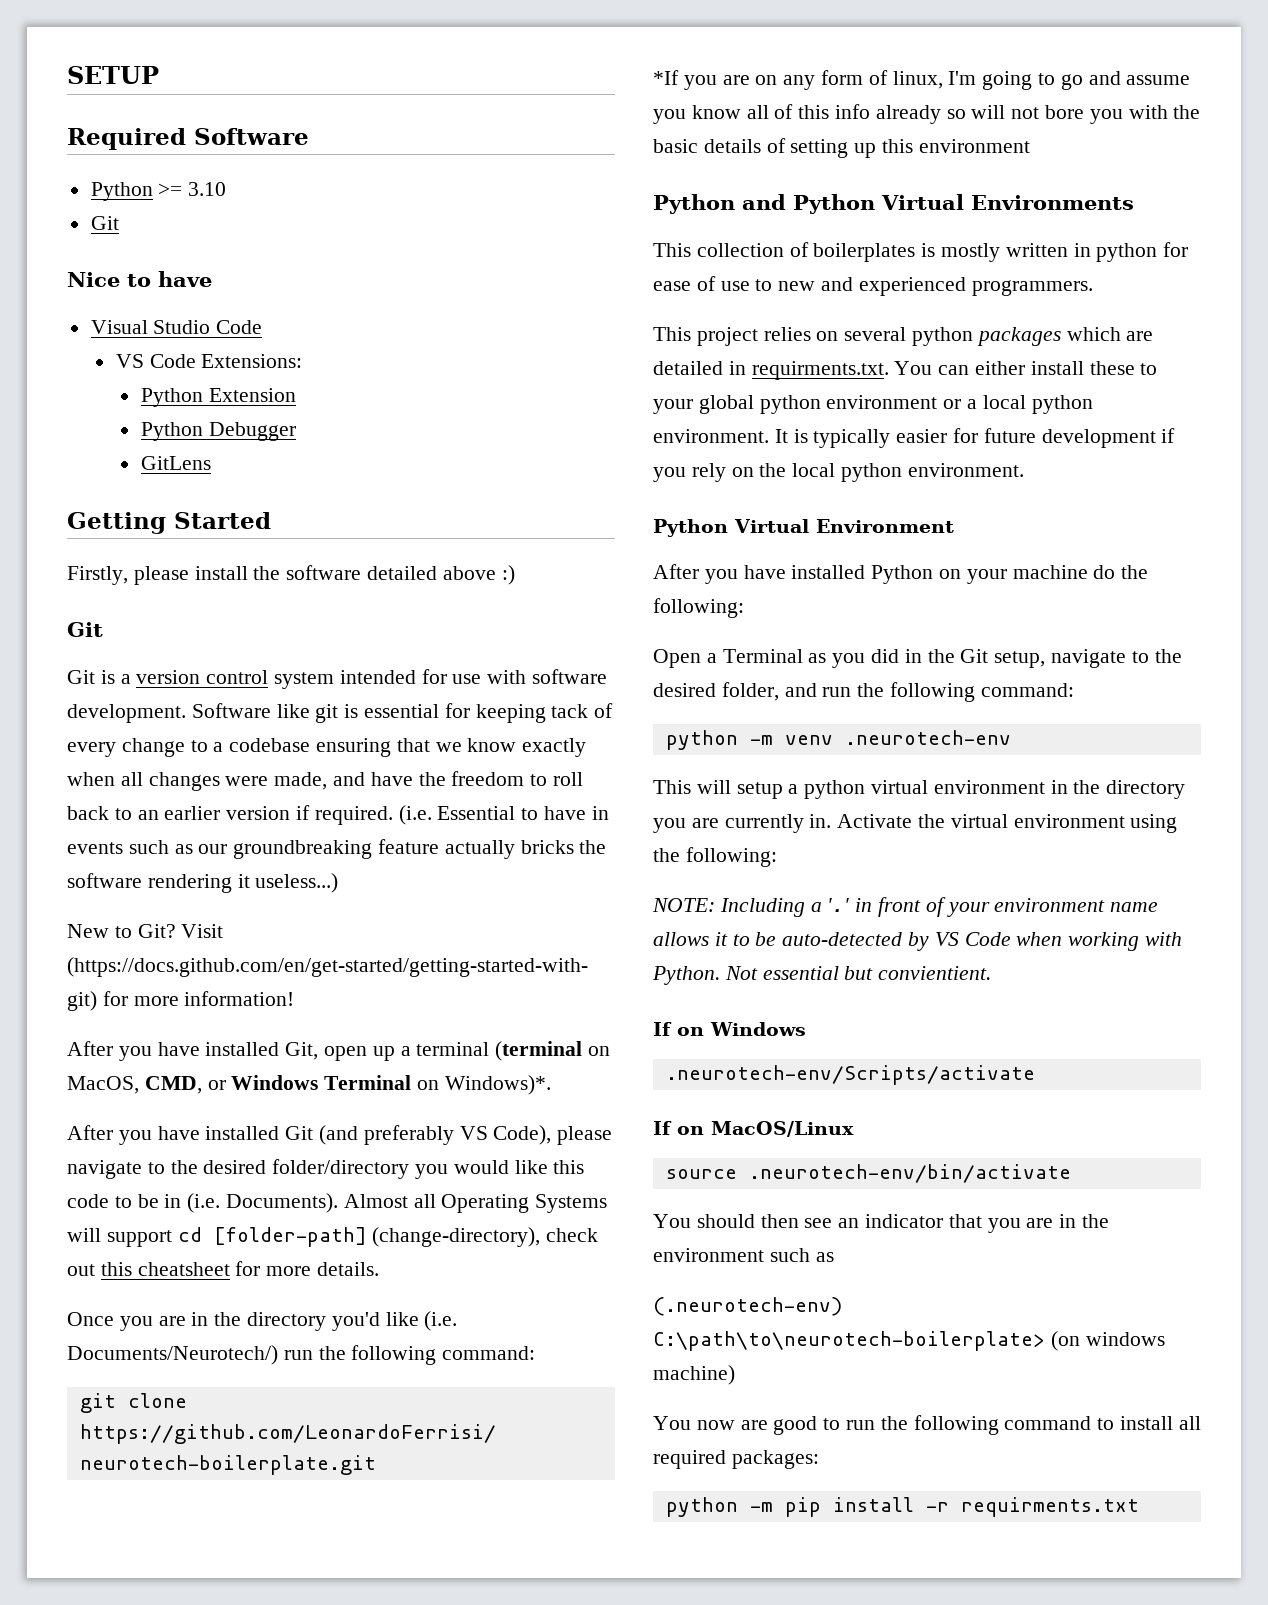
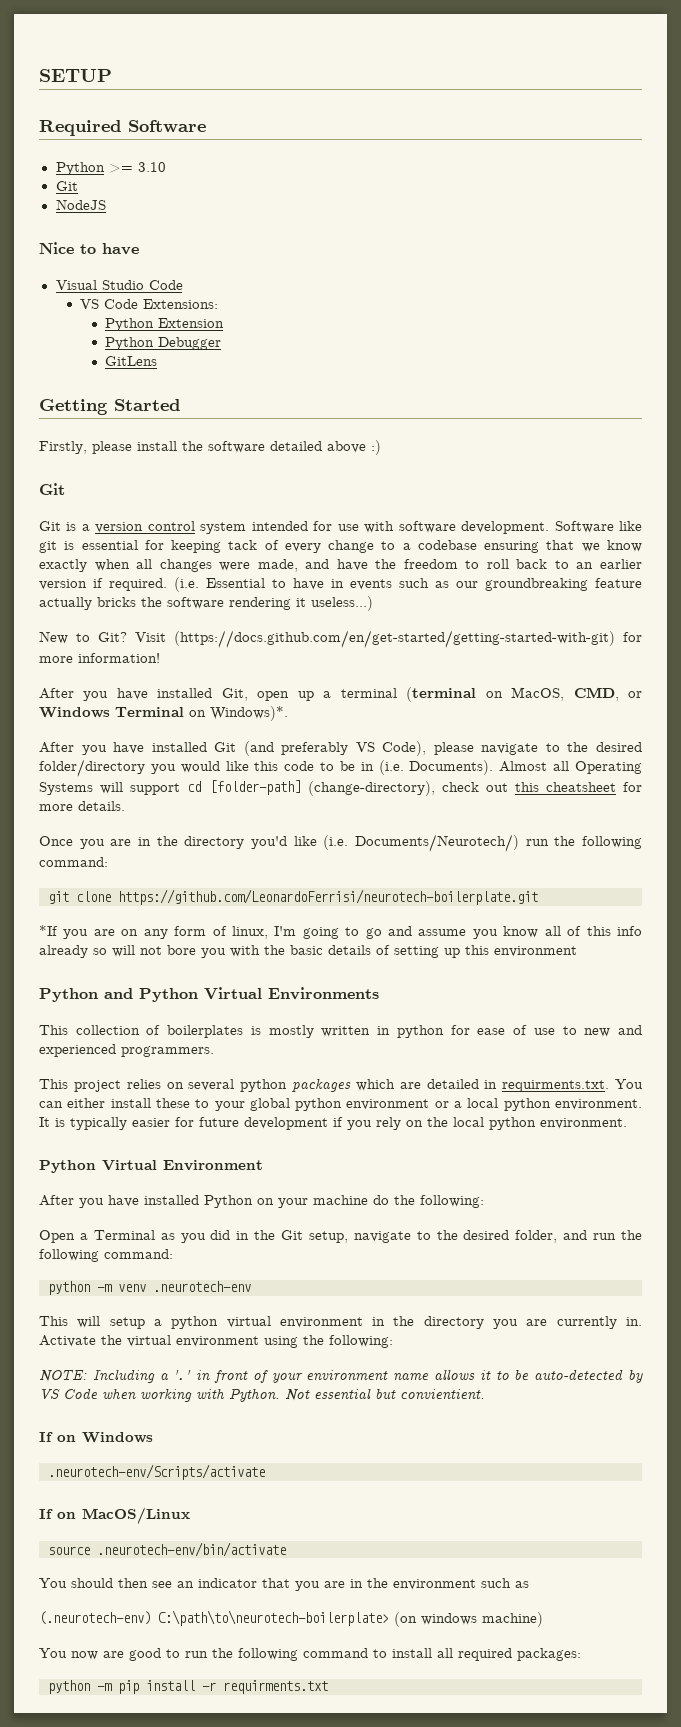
+ NodeJS

